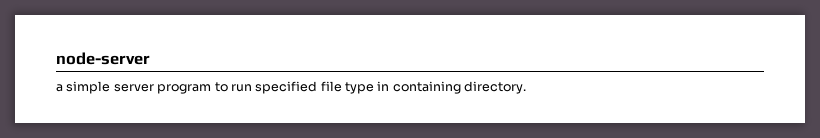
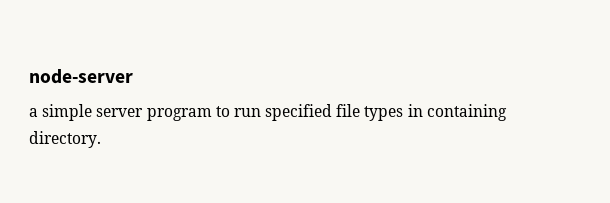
- a simple server program to run specified file type in containing directory.
+ a simple server program to run specified file types in containing directory.

